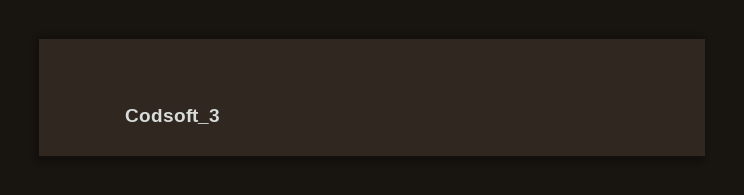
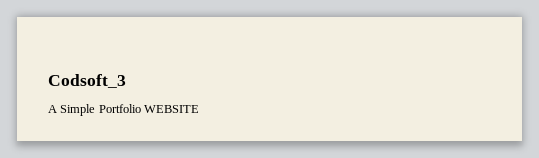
+ A Simple Portfolio WEBSITE

